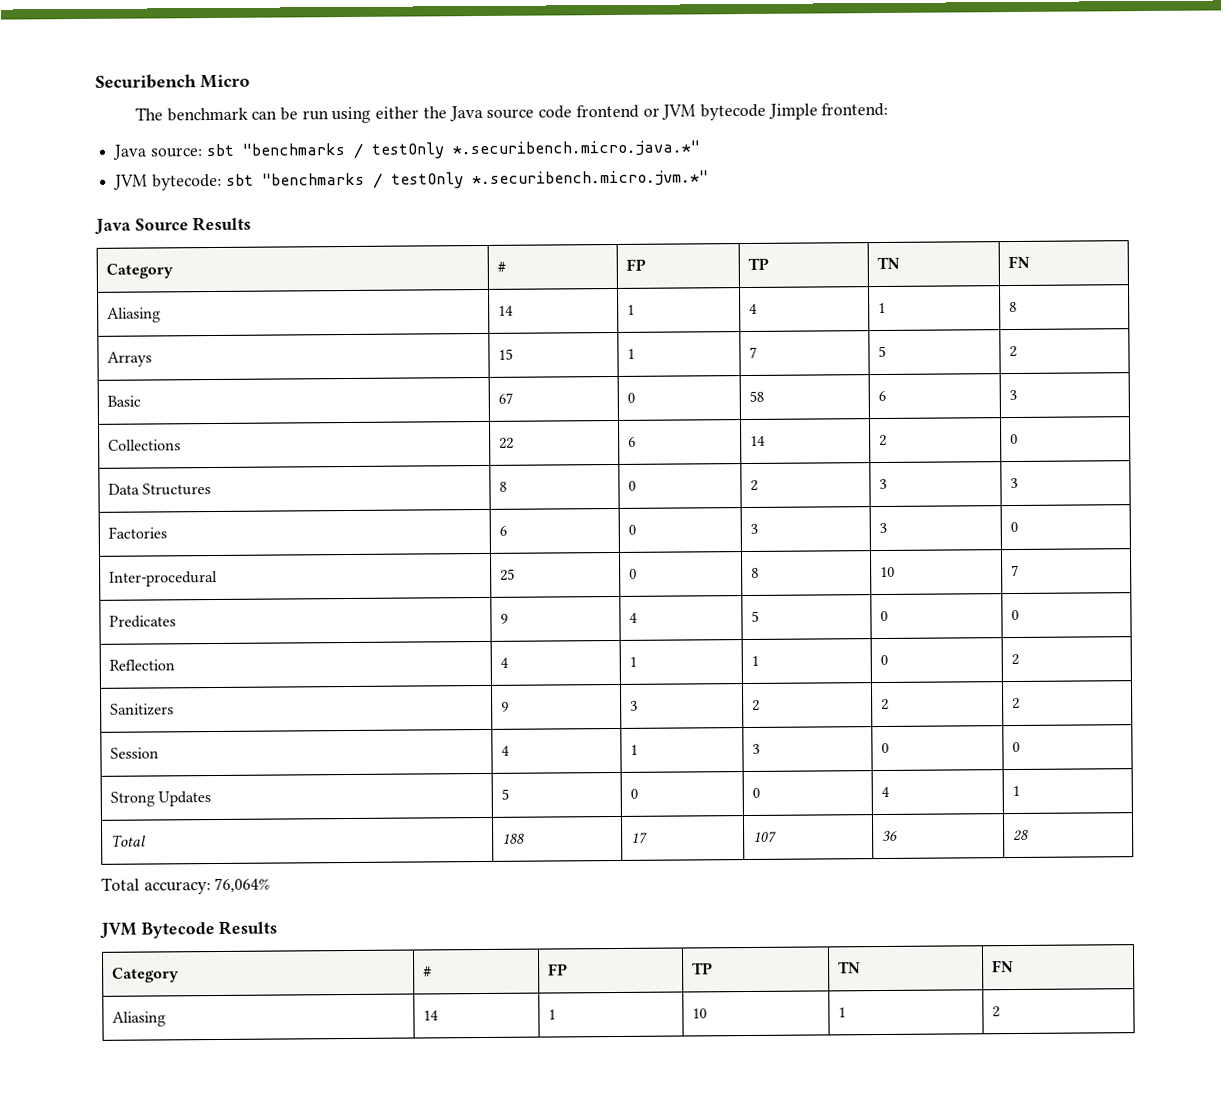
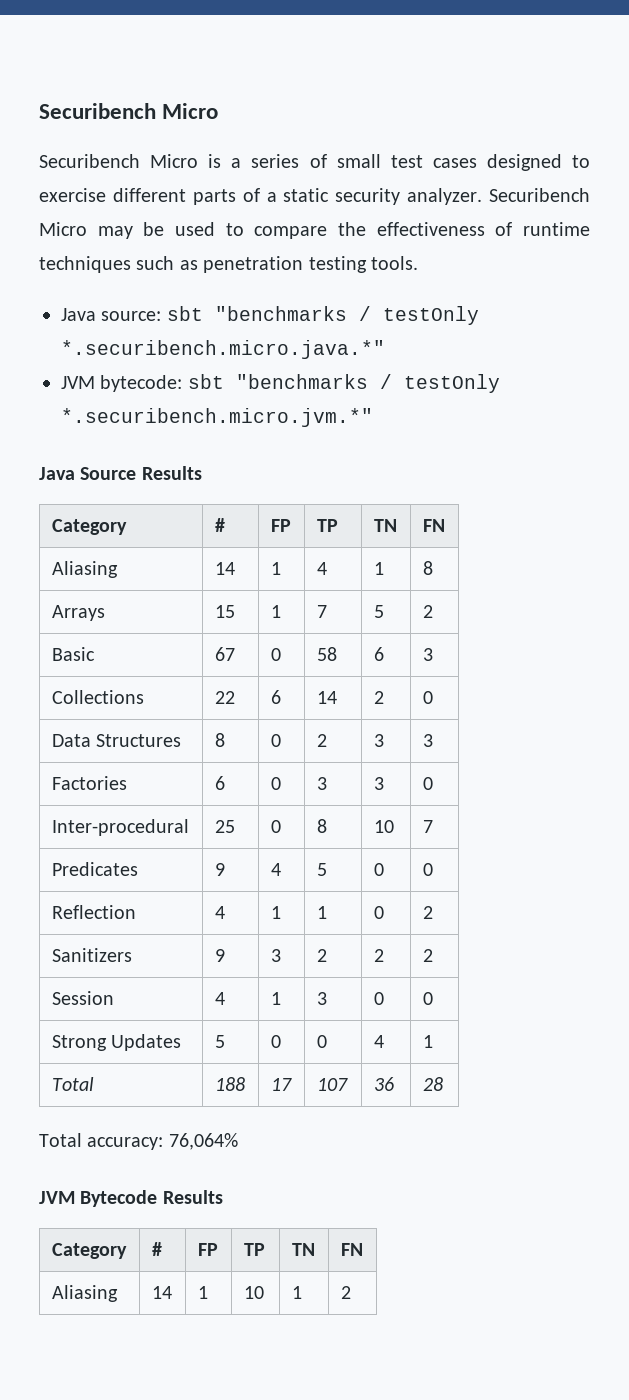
- The benchmark can be run using either the Java source code frontend or JVM bytecode Jimple frontend:
+ Securibench Micro is a series of small test cases designed to exercise different parts of a static security analyzer. Securibench Micro may be used to compare the effectiveness of runtime techniques such as penetration testing tools.

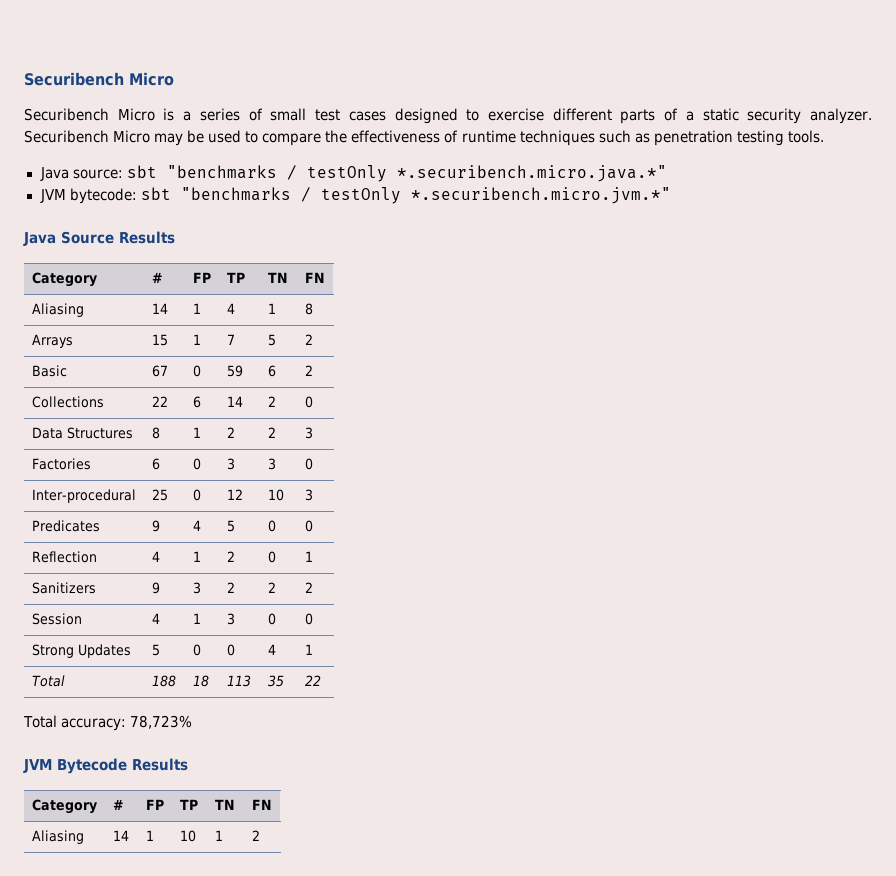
- Basic | 67 | 0 | 58 | 6 | 3
+ Basic | 67 | 0 | 59 | 6 | 2
- Data Structures | 8 | 0 | 2 | 3 | 3
+ Data Structures | 8 | 1 | 2 | 2 | 3
- Inter-procedural | 25 | 0 | 8 | 10 | 7
+ Inter-procedural | 25 | 0 | 12 | 10 | 3
- Reflection | 4 | 1 | 1 | 0 | 2
+ Reflection | 4 | 1 | 2 | 0 | 1
- Total | 188 | 17 | 107 | 36 | 28
+ Total | 188 | 18 | 113 | 35 | 22
- Total accuracy: 76,064%
+ Total accuracy: 78,723%

